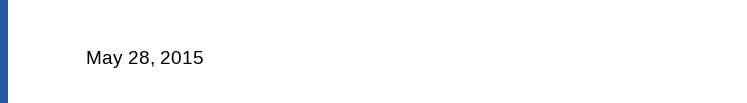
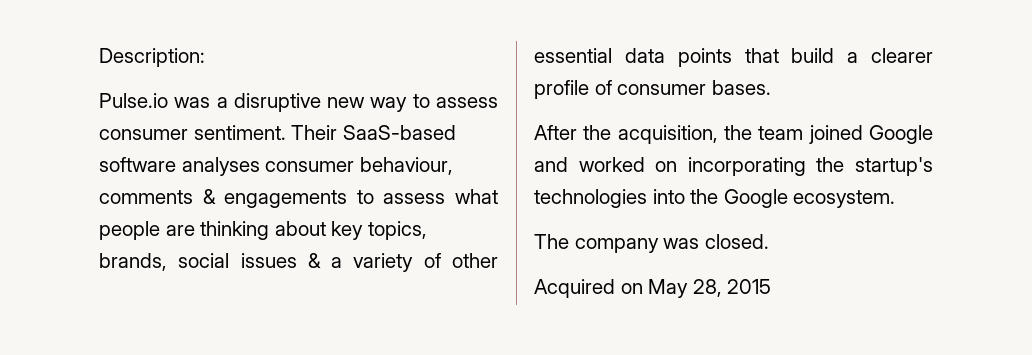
- May 28, 2015
+ Description:
+ Pulse.io was a disruptive new way to assess consumer sentiment. Their SaaS-based software analyses consumer behaviour, comments & engagements to assess what people are thinking about key topics, brands, social issues & a variety of other essential data points that build a clearer profile of consumer bases.
+ After the acquisition, the team joined Google and worked on incorporating the startup's technologies into the Google ecosystem.
+ The company was closed.
+ Acquired on May 28, 2015

